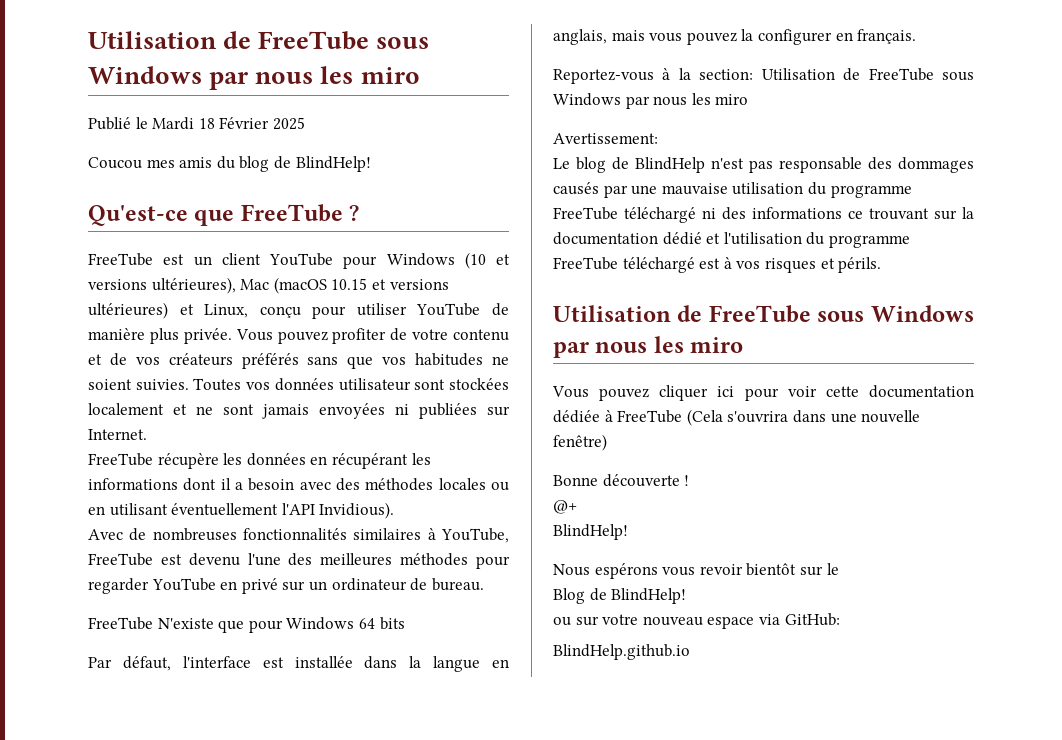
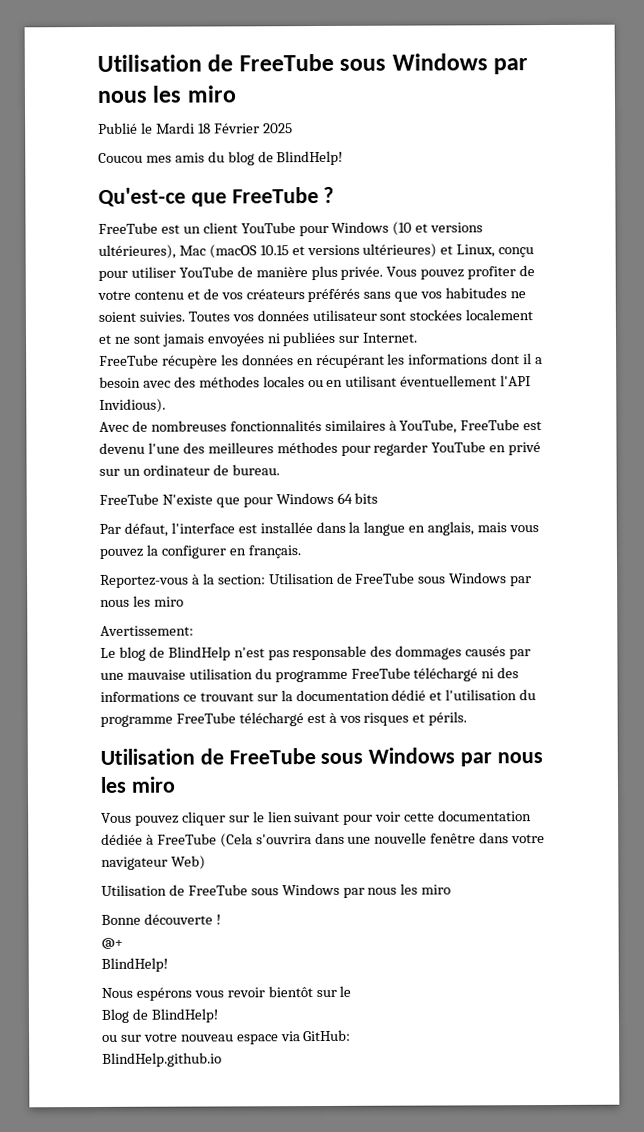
- Vous pouvez cliquer ici pour voir cette documentation dédiée à FreeTube (Cela s'ouvrira dans une nouvelle fenêtre)
+ Vous pouvez cliquer sur le lien suivant pour voir cette documentation dédiée à FreeTube (Cela s'ouvrira dans une nouvelle fenêtre dans votre navigateur Web)
+ Utilisation de FreeTube sous Windows par nous les miro

